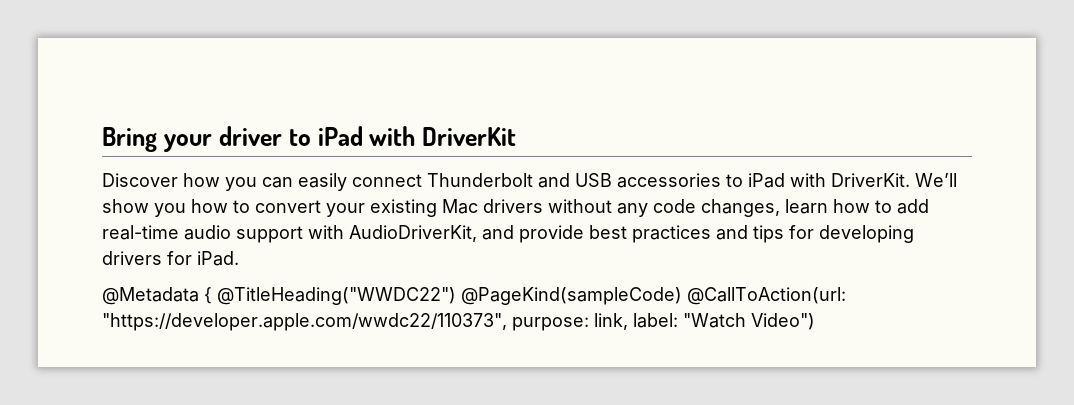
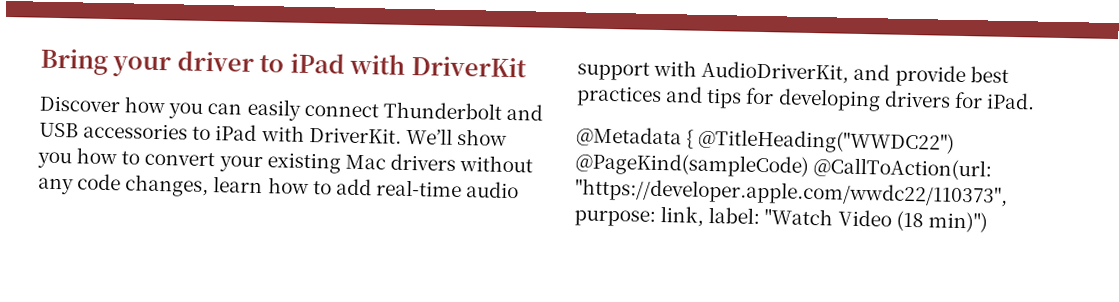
- @Metadata { @TitleHeading("WWDC22") @PageKind(sampleCode) @CallToAction(url: "https://developer.apple.com/wwdc22/110373", purpose: link, label: "Watch Video")
+ @Metadata { @TitleHeading("WWDC22") @PageKind(sampleCode) @CallToAction(url: "https://developer.apple.com/wwdc22/110373", purpose: link, label: "Watch Video (18 min)")

